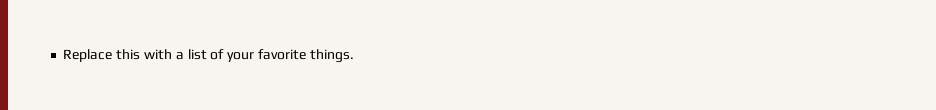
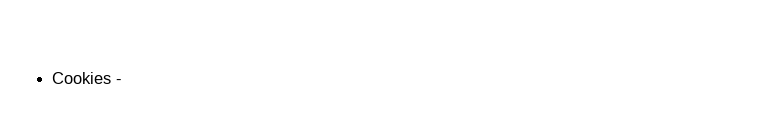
- Replace this with a list of your favorite things.
+ Cookies -

